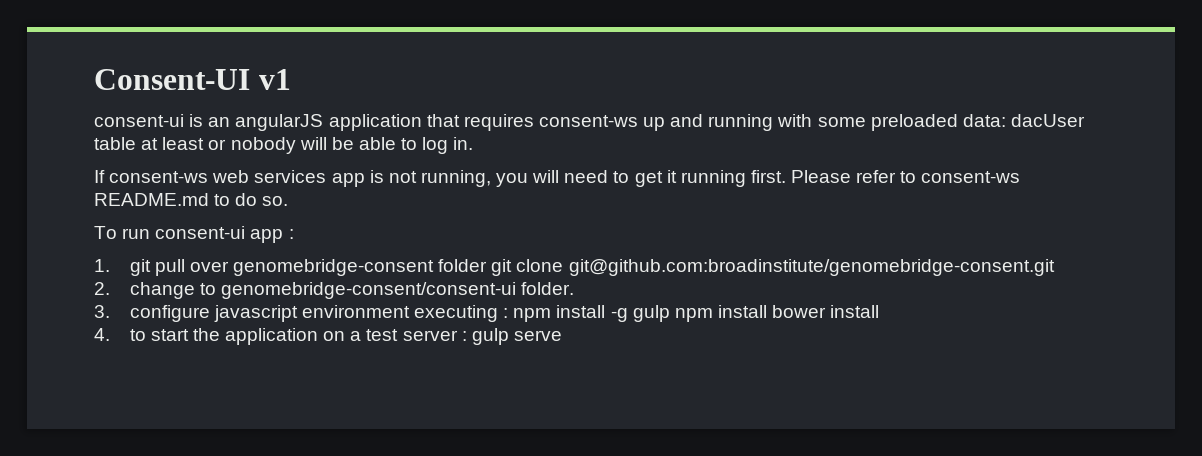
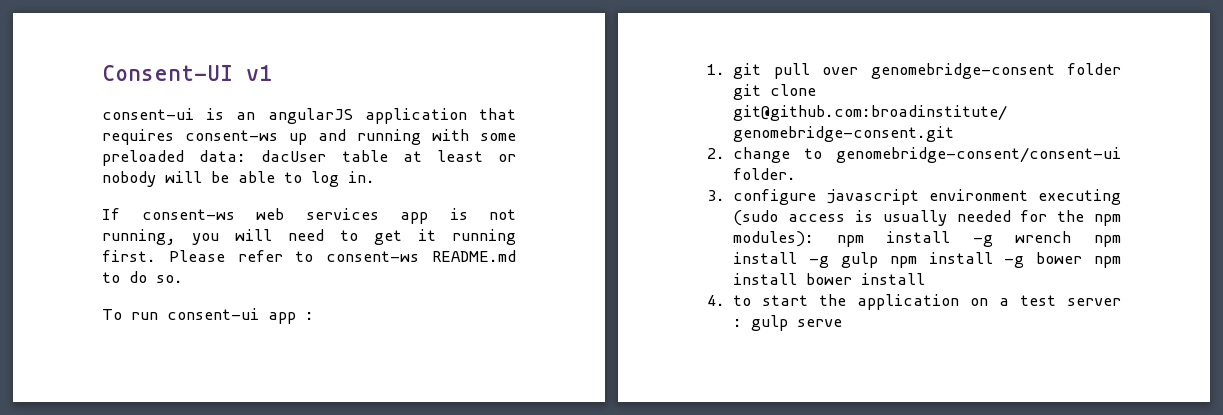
- 3. configure javascript environment executing : npm install -g gulp npm install bower install
+ 3. configure javascript environment executing (sudo access is usually needed for the npm modules): npm install -g wrench npm install -g gulp npm install -g bower npm install bower install

